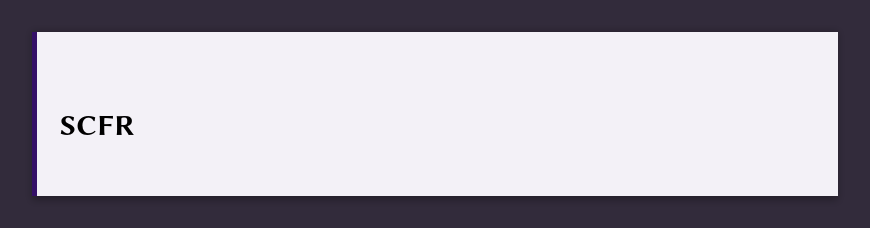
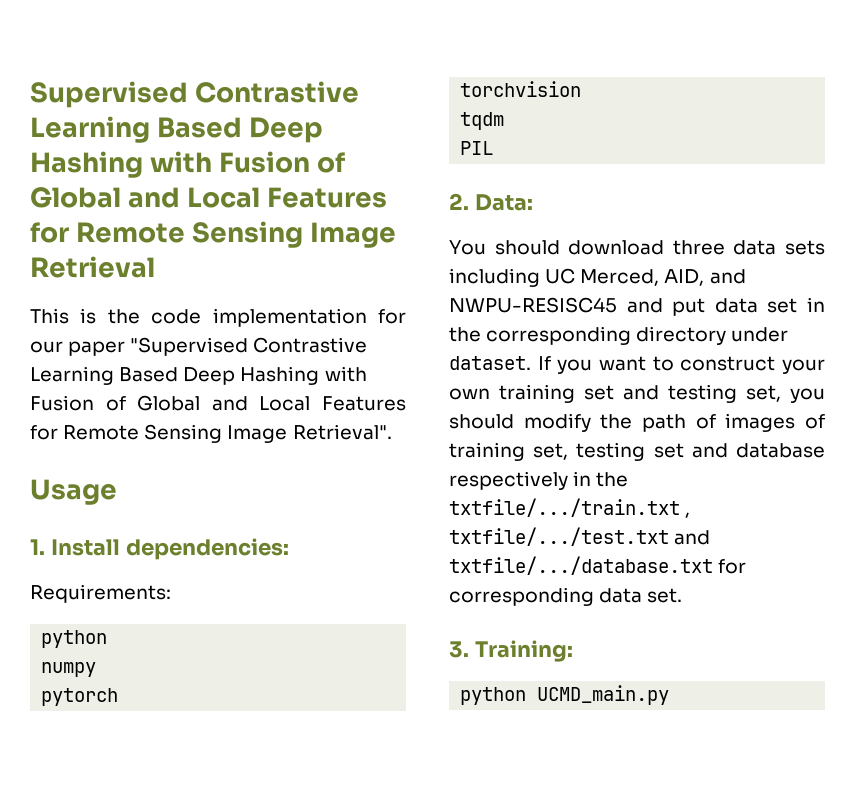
- SCFR
+ Supervised Contrastive Learning Based Deep Hashing with Fusion of Global and Local Features for Remote Sensing Image Retrieval
+ This is the code implementation for our paper "Supervised Contrastive Learning Based Deep Hashing with Fusion of Global and Local Features for Remote Sensing Image Retrieval".
+ Usage
+ 1. Install dependencies:
+ Requirements:
+ python
+ numpy
+ pytorch
+ torchvision
+ tqdm
+ PIL
+ 2. Data:
+ You should download three data sets including UC Merced, AID, and NWPU-RESISC45 and put data set in the corresponding directory under dataset. If you want to construct your own training set and testing set, you should modify the path of images of training set, testing set and database respectively in the txtfile/.../train.txt , txtfile/.../test.txt and txtfile/.../database.txt for corresponding data set.
+ 3. Training:
+ python UCMD_main.py

